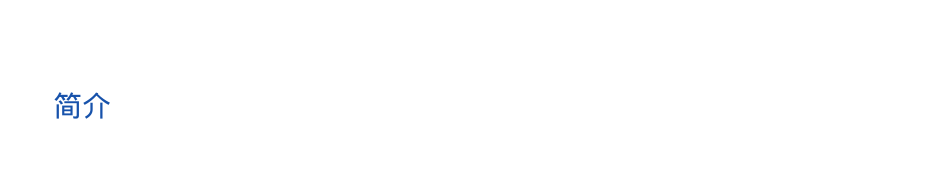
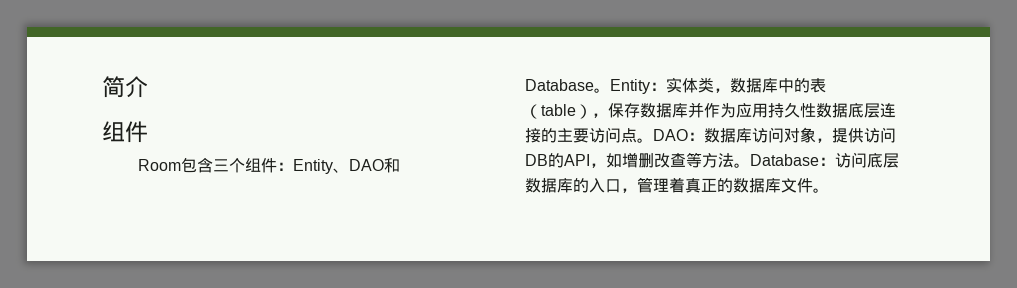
  简介
+ 组件
+ Room包含三个组件：Entity、DAO和Database。Entity：实体类，数据库中的表（table），保存数据库并作为应用持久性数据底层连接的主要访问点。DAO：数据库访问对象，提供访问DB的API，如增删改查等方法。Database：访问底层数据库的入口，管理着真正的数据库文件。

